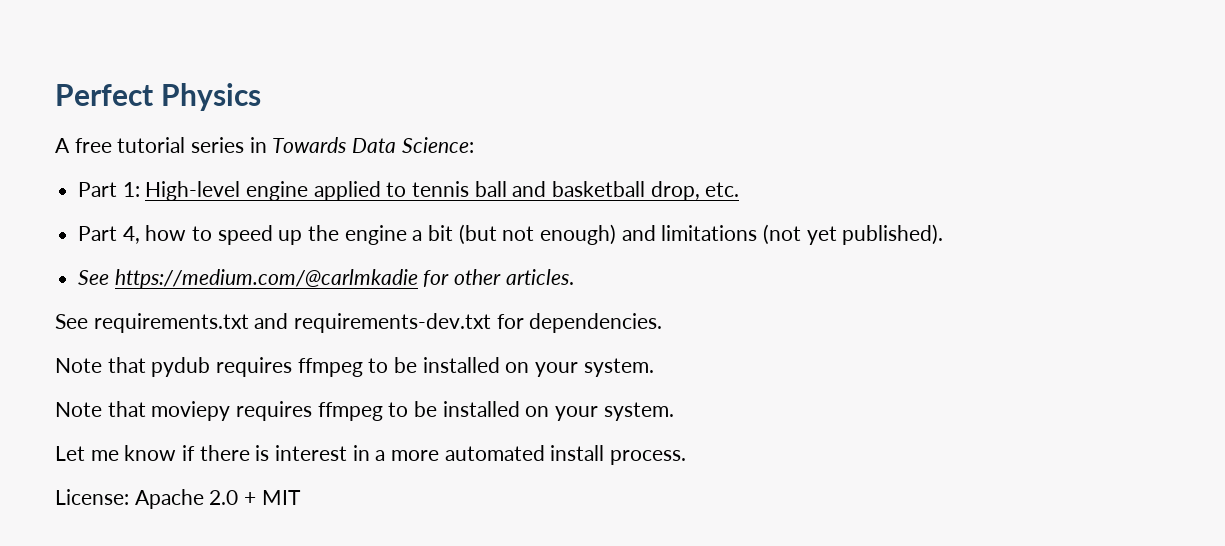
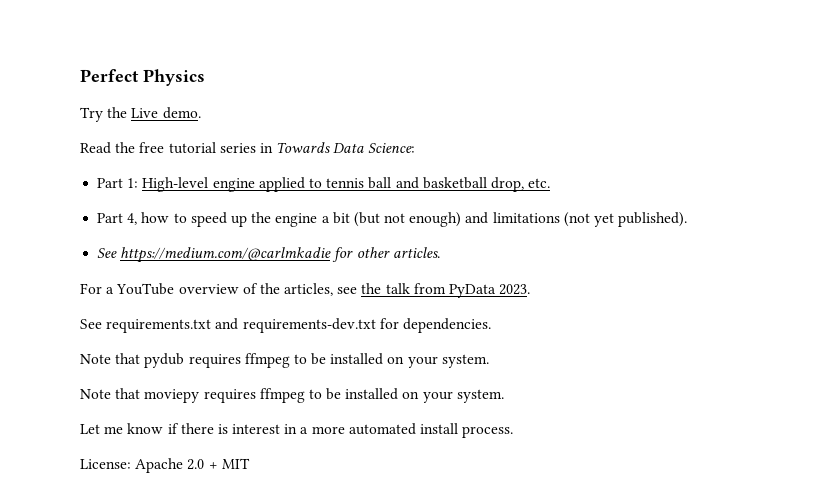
- A free tutorial series in Towards Data Science:
+ Try the Live demo.
+ Read the free tutorial series in Towards Data Science:
+ For a YouTube overview of the articles, see the talk from PyData 2023.

